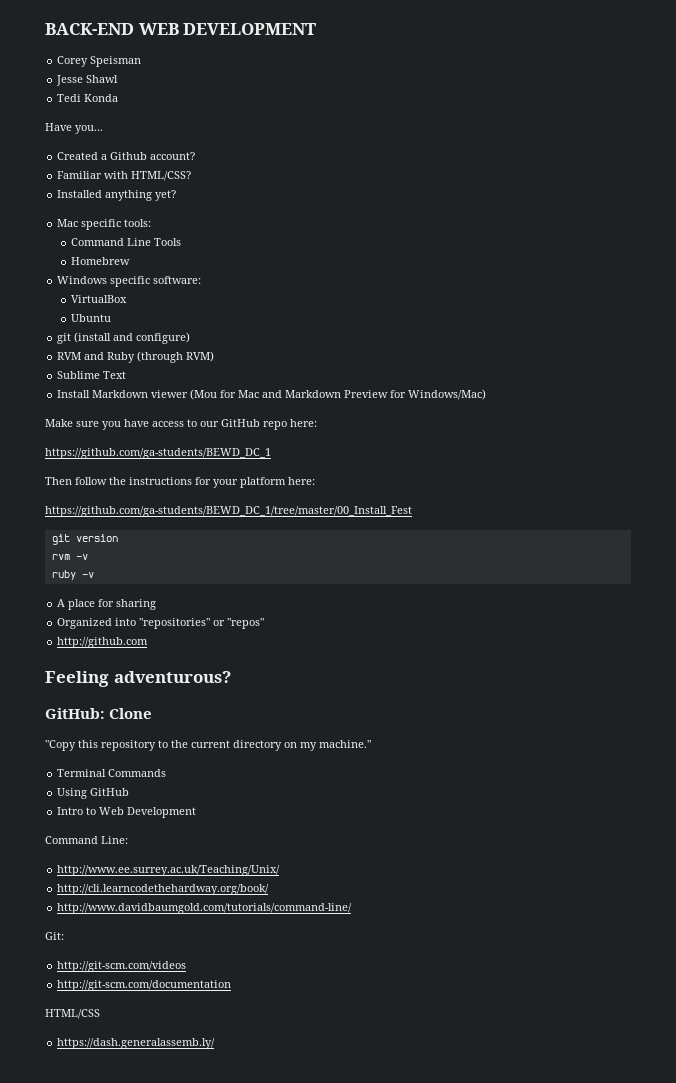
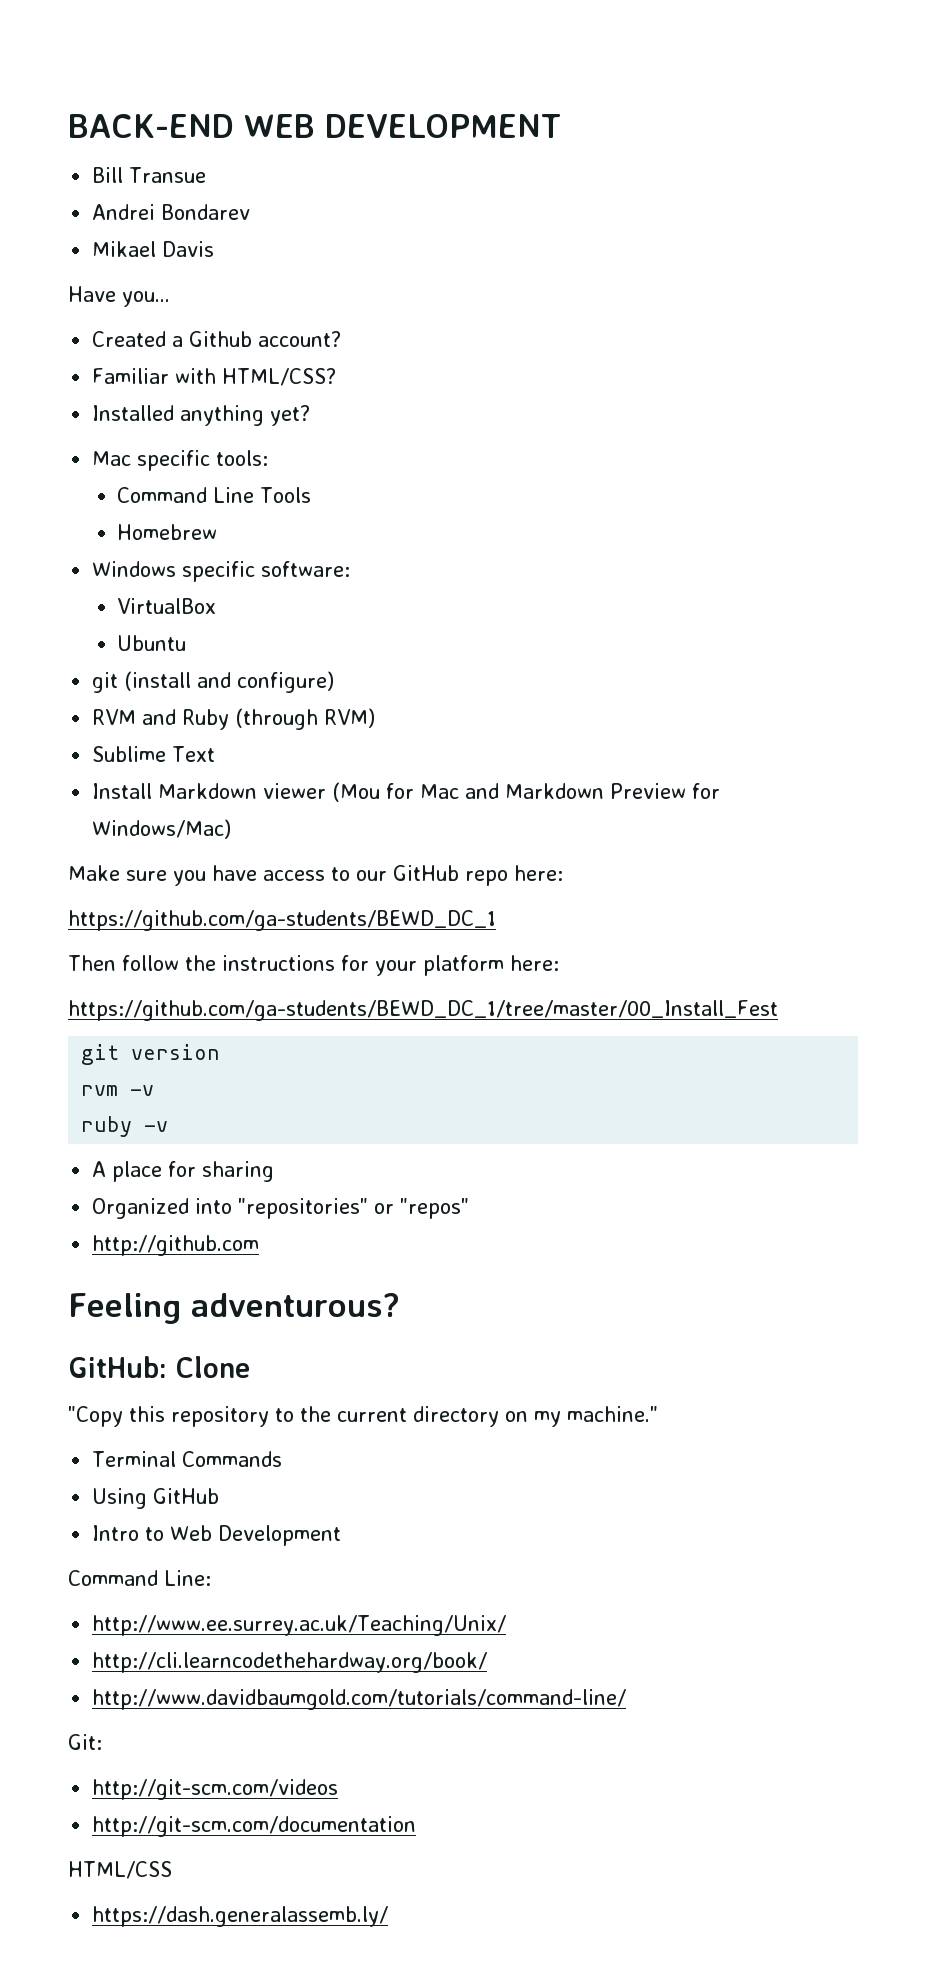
- Corey Speisman
- Jesse Shawl
- Tedi Konda
+ Bill Transue
+ Andrei Bondarev
+ Mikael Davis

